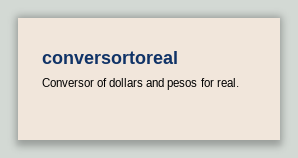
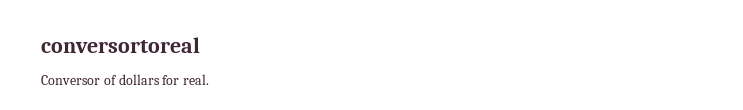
- Conversor of dollars and pesos for real.
+ Conversor of dollars for real.

